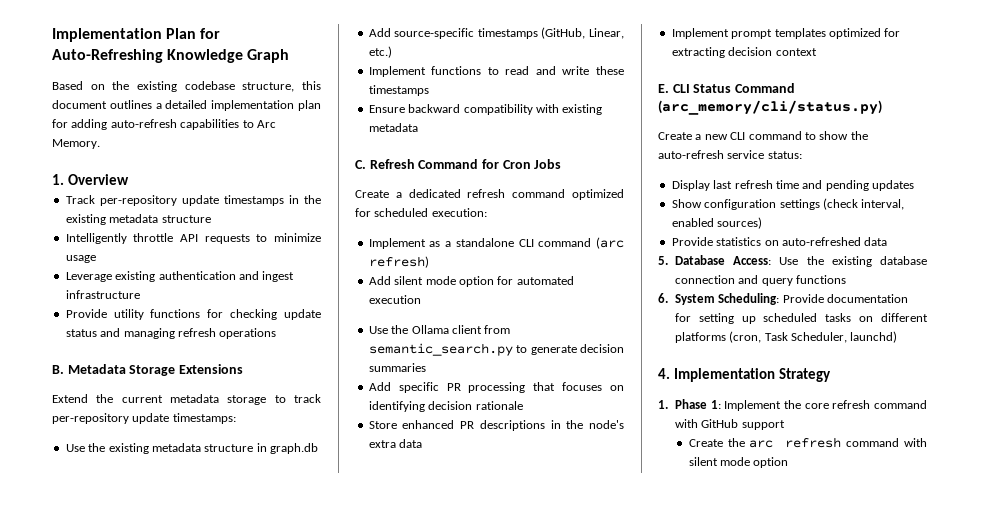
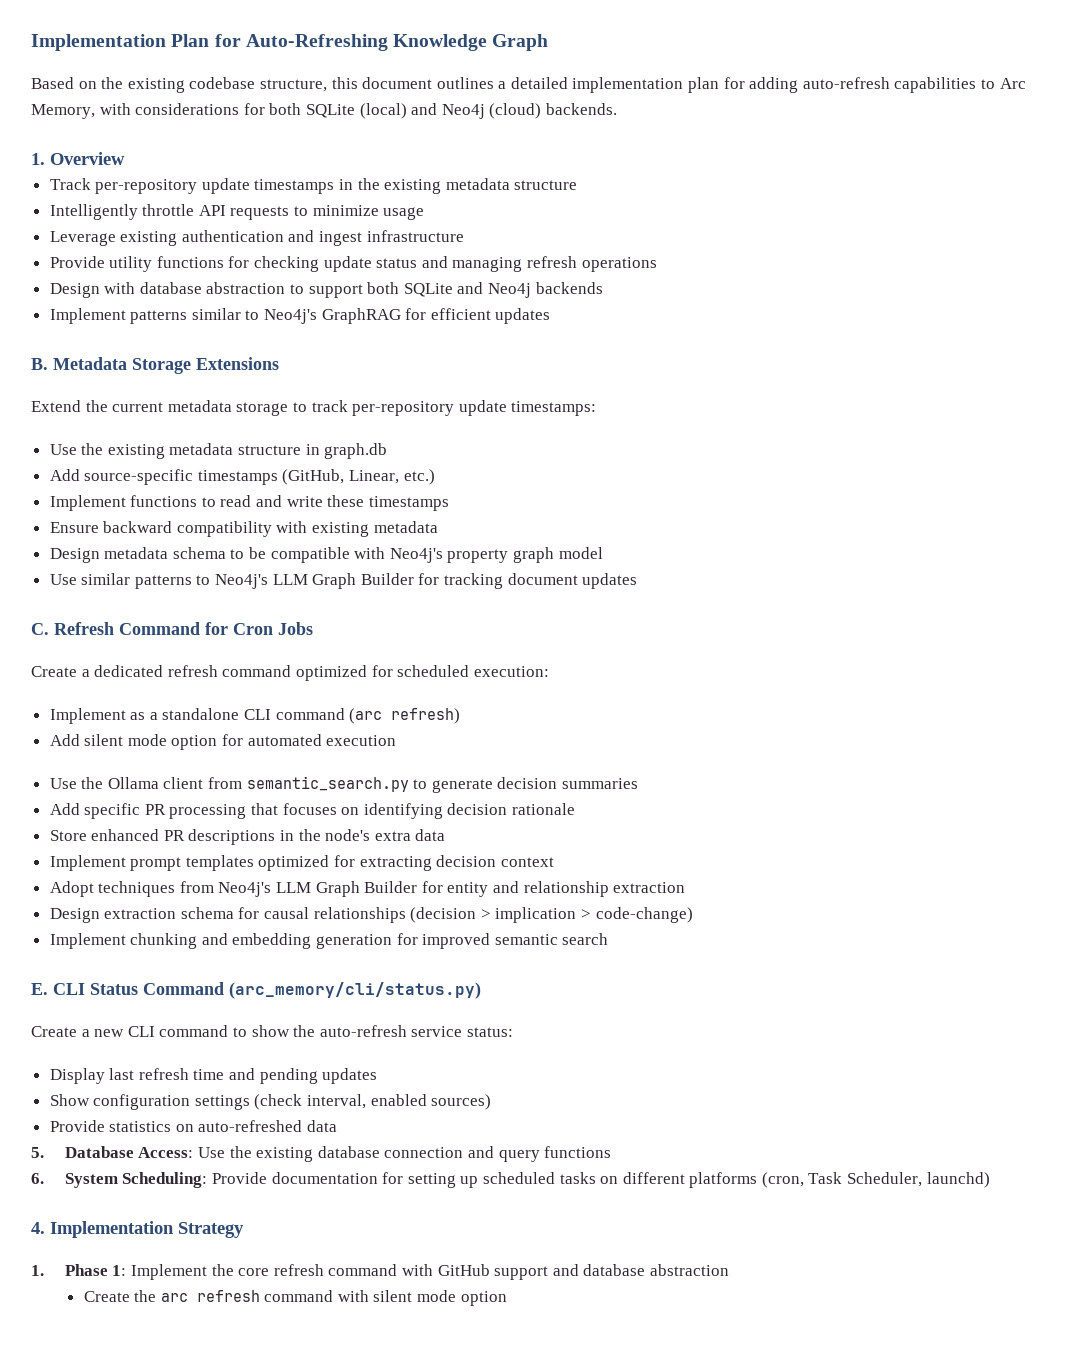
- Based on the existing codebase structure, this document outlines a detailed implementation plan for adding auto-refresh capabilities to Arc Memory.
+ Based on the existing codebase structure, this document outlines a detailed implementation plan for adding auto-refresh capabilities to Arc Memory, with considerations for both SQLite (local) and Neo4j (cloud) backends.
+ Design with database abstraction to support both SQLite and Neo4j backends
+ Implement patterns similar to Neo4j's GraphRAG for efficient updates
+ Design metadata schema to be compatible with Neo4j's property graph model
+ Use similar patterns to Neo4j's LLM Graph Builder for tracking document updates
+ Adopt techniques from Neo4j's LLM Graph Builder for entity and relationship extraction
+ Design extraction schema for causal relationships (decision > implication > code-change)
+ Implement chunking and embedding generation for improved semantic search
- 1. Phase 1: Implement the core refresh command with GitHub support
+ 1. Phase 1: Implement the core refresh command with GitHub support and database abstraction

